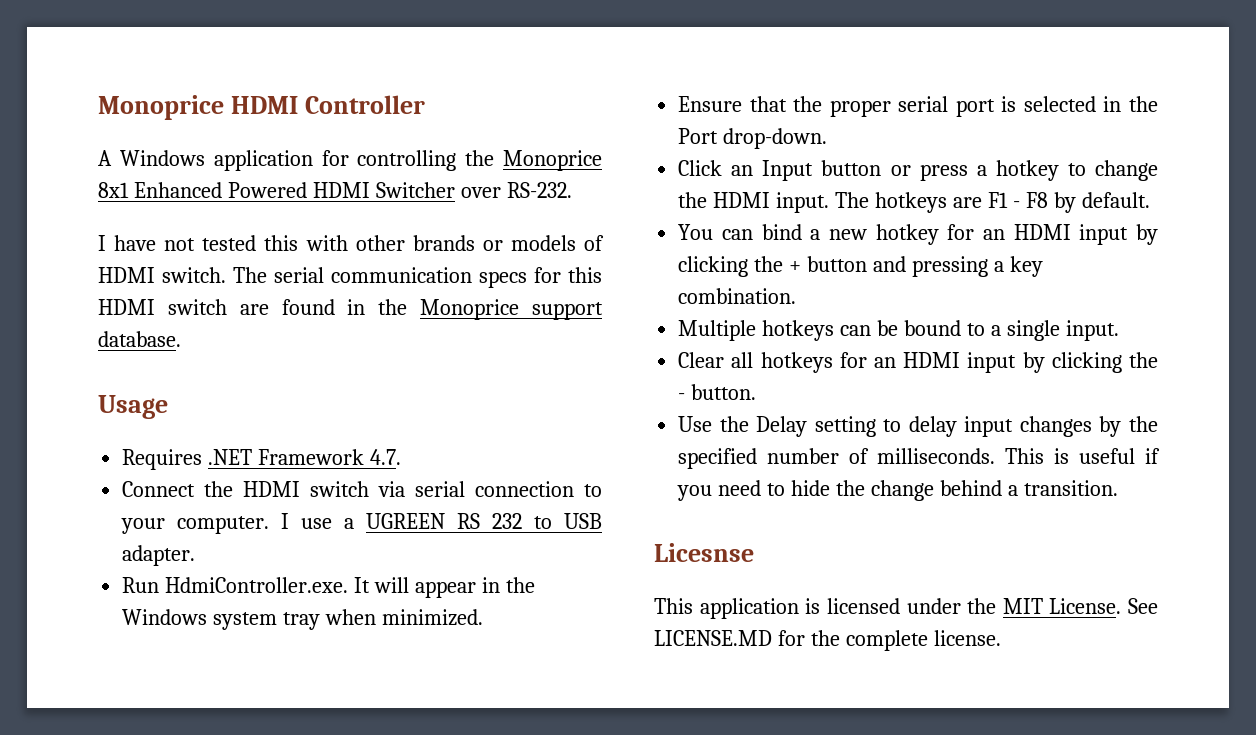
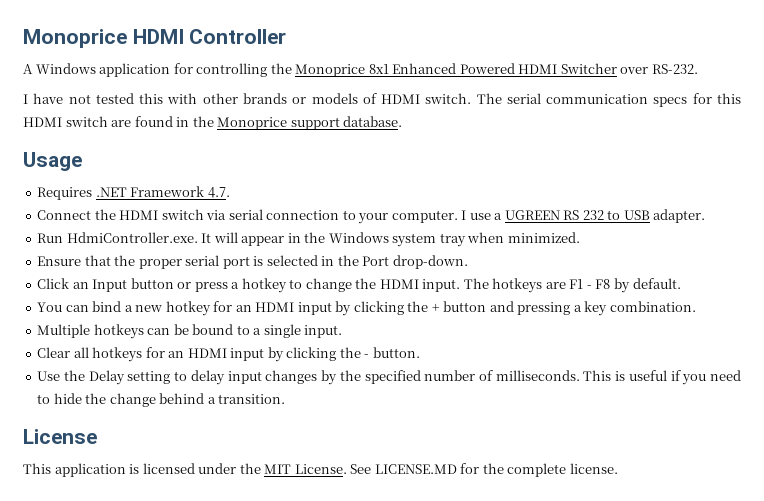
- Licesnse
+ License

